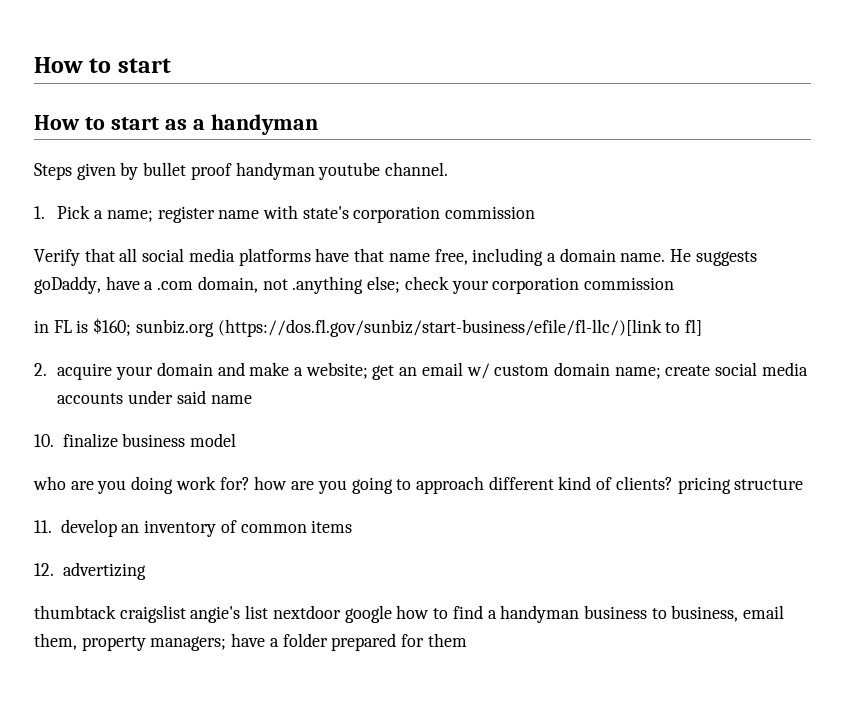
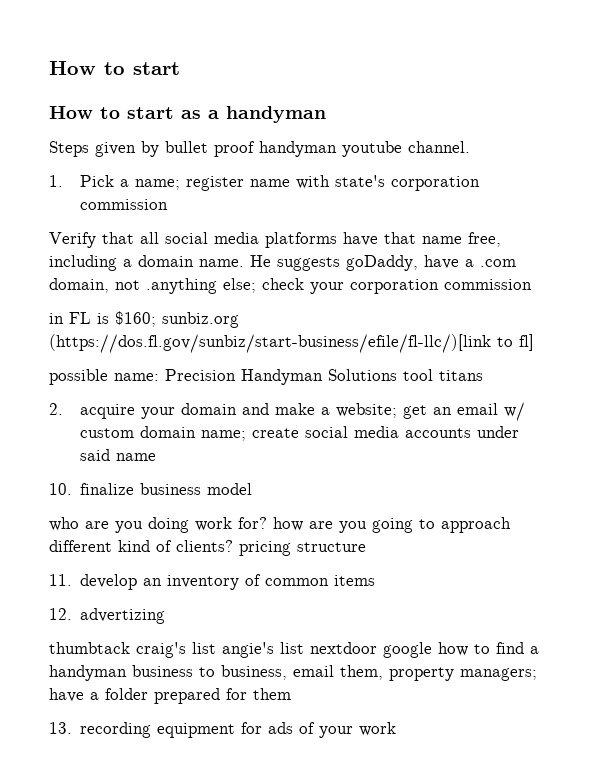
+ possible name: Precision Handyman Solutions tool titans
- thumbtack craigslist angie's list nextdoor google how to find a handyman business to business, email them, property managers; have a folder prepared for them
+ thumbtack craig's list angie's list nextdoor google how to find a handyman business to business, email them, property managers; have a folder prepared for them
+ 13. recording equipment for ads of your work

